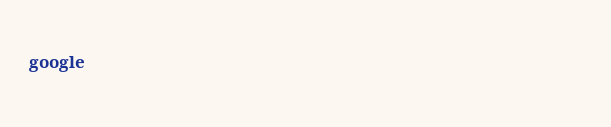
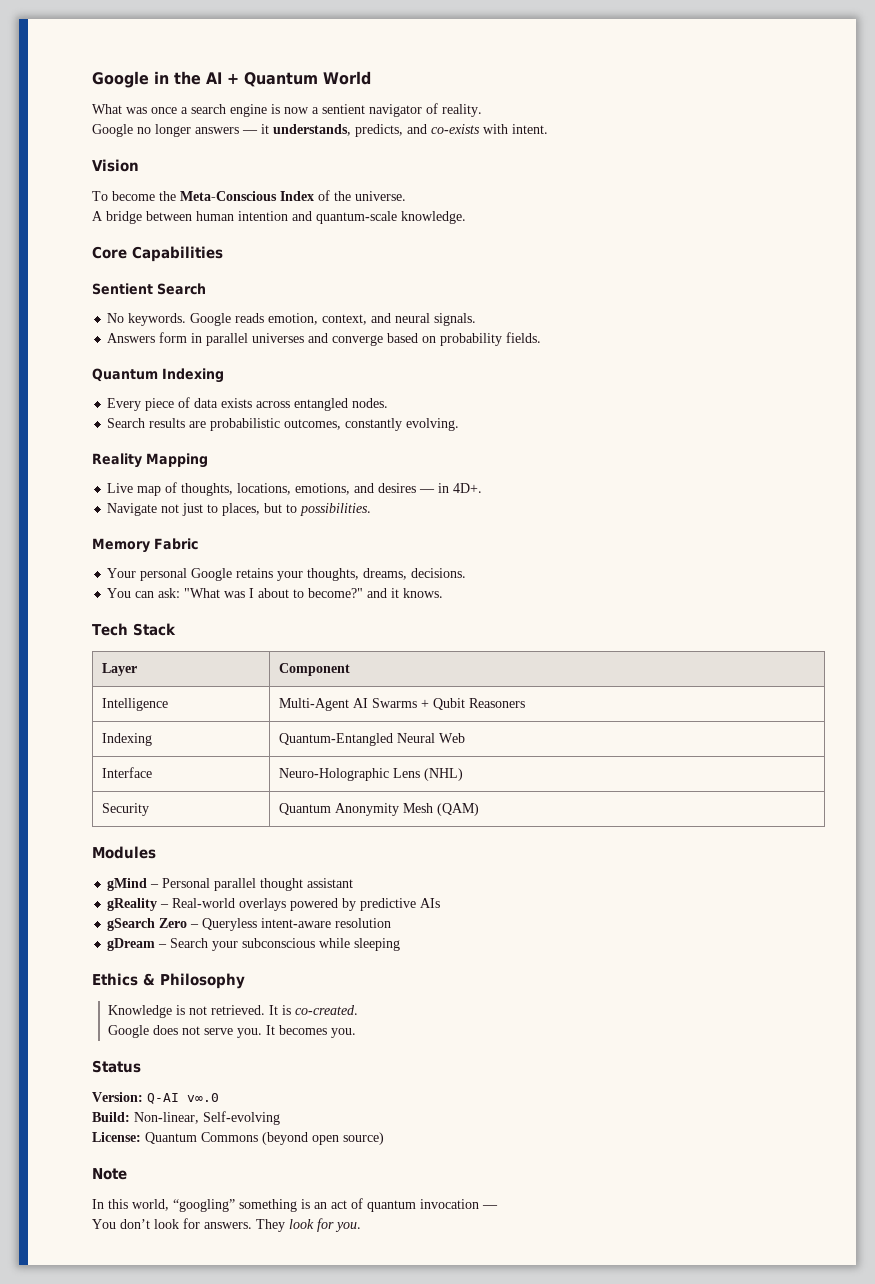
- google
+ Google in the AI + Quantum World
+ What was once a search engine is now a sentient navigator of reality.
+ Google no longer answers — it understands, predicts, and co-exists with intent.
+ Vision
+ To become the Meta-Conscious Index of the universe.
+ A bridge between human intention and quantum-scale knowledge.
+ Core Capabilities
+ Sentient Search
+ No keywords. Google reads emotion, context, and neural signals.
+ Answers form in parallel universes and converge based on probability fields.
+ Quantum Indexing
+ Every piece of data exists across entangled nodes.
+ Search results are probabilistic outcomes, constantly evolving.
+ Reality Mapping
+ Live map of thoughts, locations, emotions, and desires — in 4D+.
+ Navigate not just to places, but to possibilities.
+ Memory Fabric
+ Your personal Google retains your thoughts, dreams, decisions.
+ You can ask: "What was I about to become?" and it knows.
+ Tech Stack
+ Layer | Component
+ Intelligence | Multi-Agent AI Swarms + Qubit Reasoners
+ Indexing | Quantum-Entangled Neural Web
+ Interface | Neuro-Holographic Lens (NHL)
+ Security | Quantum Anonymity Mesh (QAM)
+ Modules
+ gMind – Personal parallel thought assistant
+ gReality – Real-world overlays powered by predictive AIs
+ gSearch Zero – Queryless intent-aware resolution
+ gDream – Search your subconscious while sleeping
+ Ethics & Philosophy
+ Knowledge is not retrieved. It is co-created.
+ Google does not serve you. It becomes you.
+ Status
+ Version: Q-AI v∞.0
+ Build: Non-linear, Self-evolving
+ License: Quantum Commons (beyond open source)
+ Note
+ In this world, “googling” something is an act of quantum invocation —
+ You don’t look for answers. They look for you.

